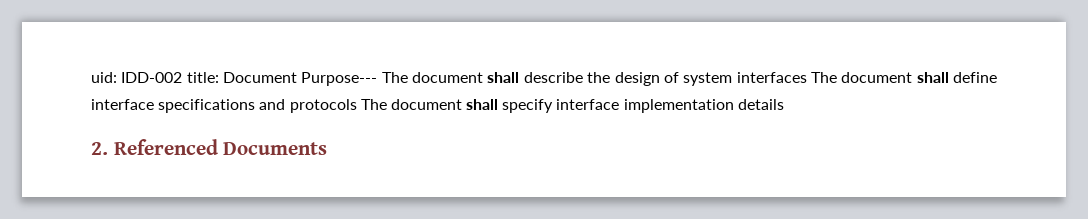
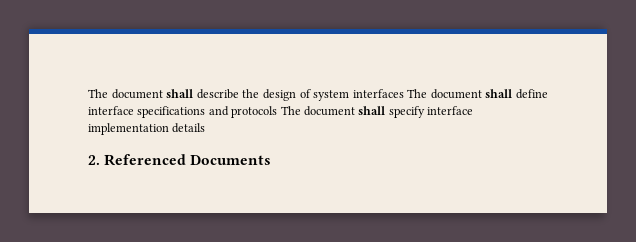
- uid: IDD-002 title: Document Purpose--- The document shall describe the design of system interfaces The document shall define interface specifications and protocols The document shall specify interface implementation details
+ The document shall describe the design of system interfaces The document shall define interface specifications and protocols The document shall specify interface implementation details

